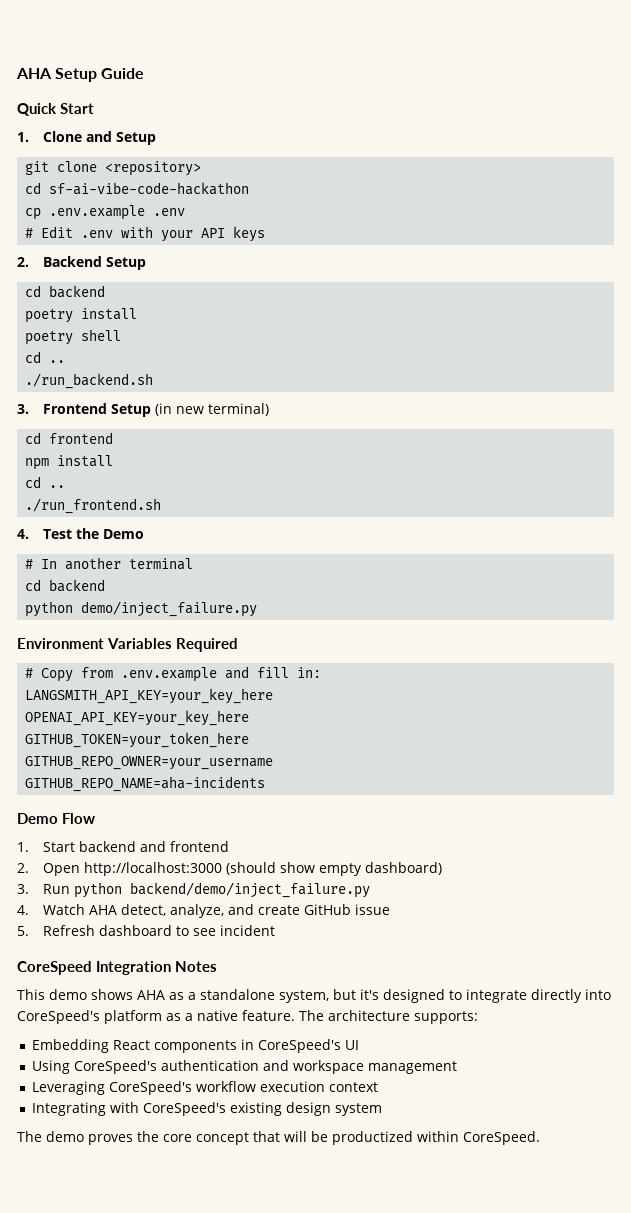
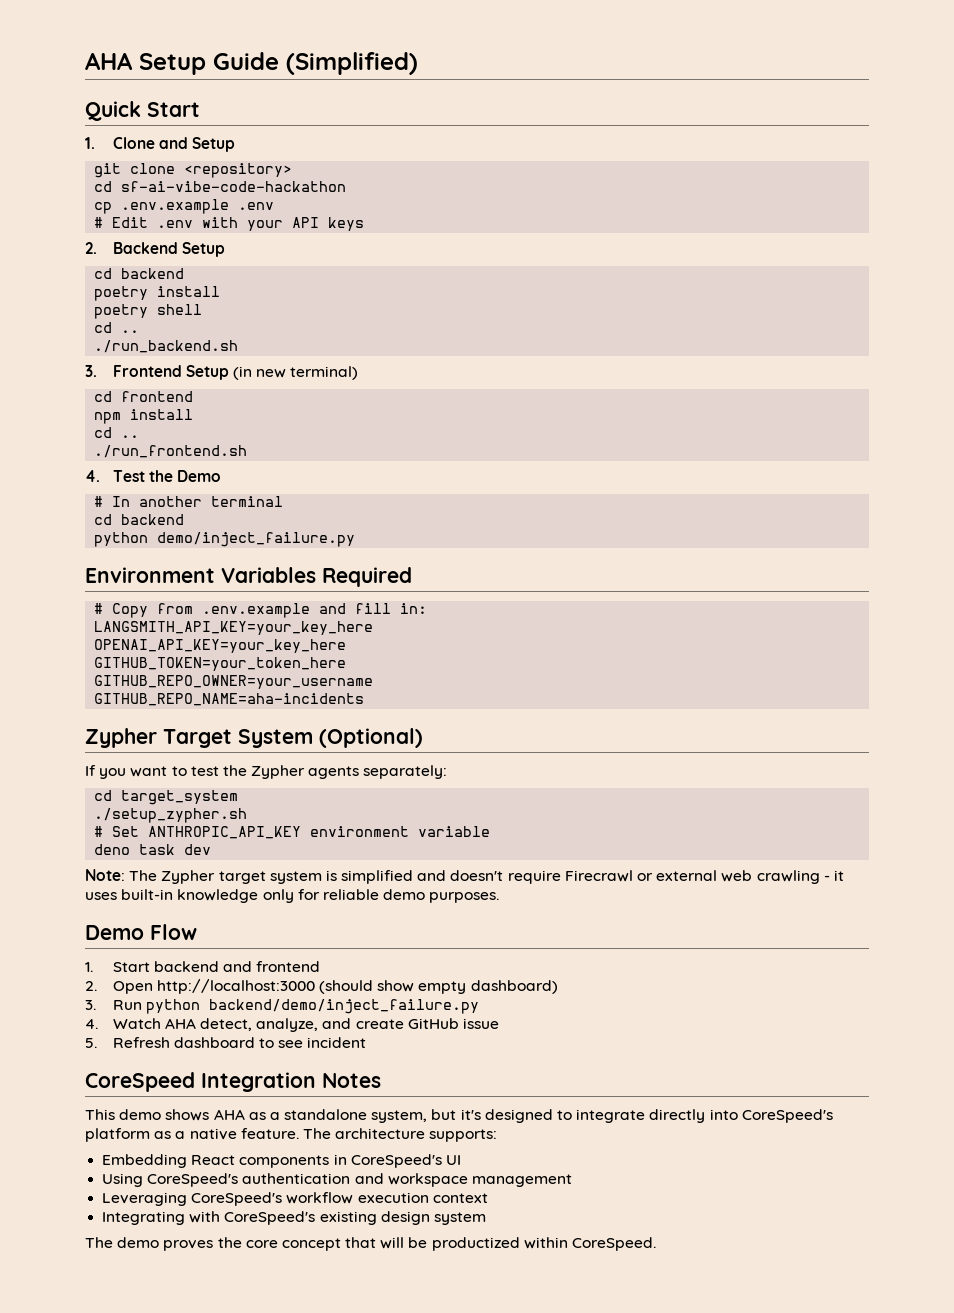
- AHA Setup Guide
+ AHA Setup Guide (Simplified)
+ Zypher Target System (Optional)
+ If you want to test the Zypher agents separately:
+ cd target_system
+ ./setup_zypher.sh
+ # Set ANTHROPIC_API_KEY environment variable
+ deno task dev
+ Note: The Zypher target system is simplified and doesn't require Firecrawl or external web crawling - it uses built-in knowledge only for reliable demo purposes.

